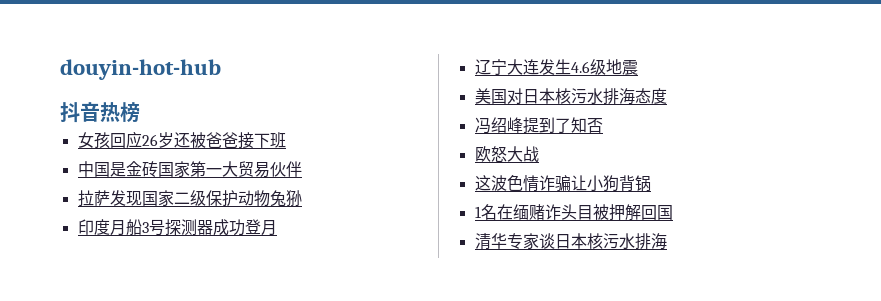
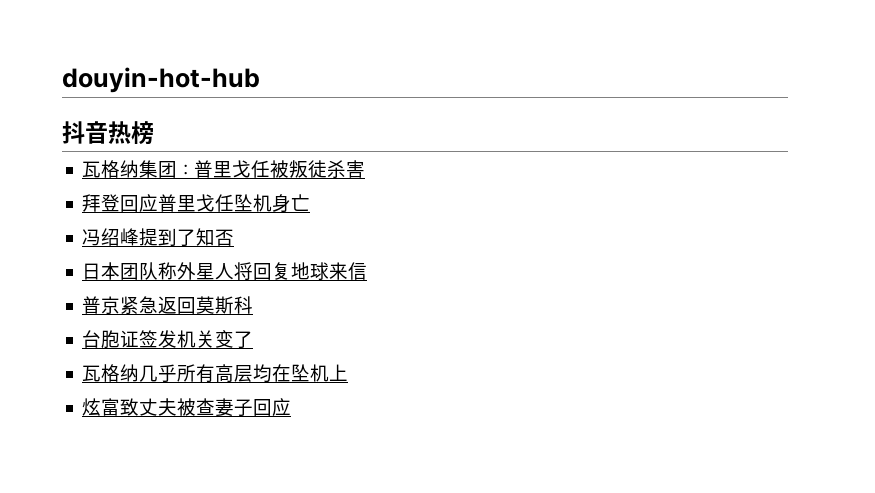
- 女孩回应26岁还被爸爸接下班
- 中国是金砖国家第一大贸易伙伴
- 拉萨发现国家二级保护动物兔狲
- 印度月船3号探测器成功登月
- 辽宁大连发生4.6级地震
- 美国对日本核污水排海态度
+ 瓦格纳集团：普里戈任被叛徒杀害
+ 拜登回应普里戈任坠机身亡
  冯绍峰提到了知否
- 欧怒大战
- 这波色情诈骗让小狗背锅
- 1名在缅赌诈头目被押解回国
- 清华专家谈日本核污水排海
+ 日本团队称外星人将回复地球来信
+ 普京紧急返回莫斯科
+ 台胞证签发机关变了
+ 瓦格纳几乎所有高层均在坠机上
+ 炫富致丈夫被查妻子回应

